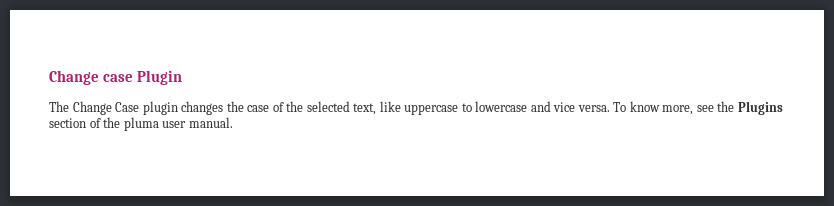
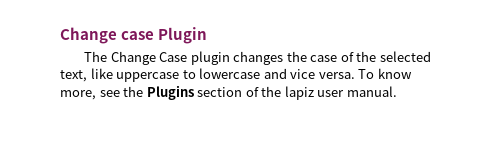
- To know more, see the Plugins section of the pluma user manual.
+ To know more, see the Plugins section of the lapiz user manual.

